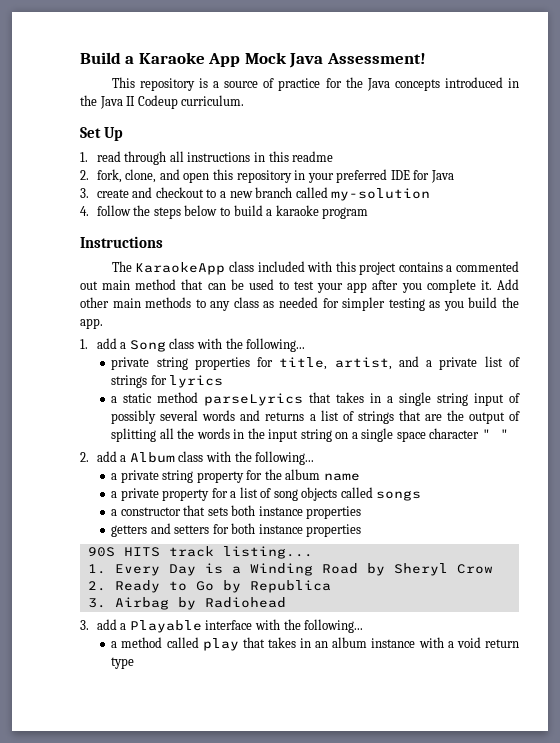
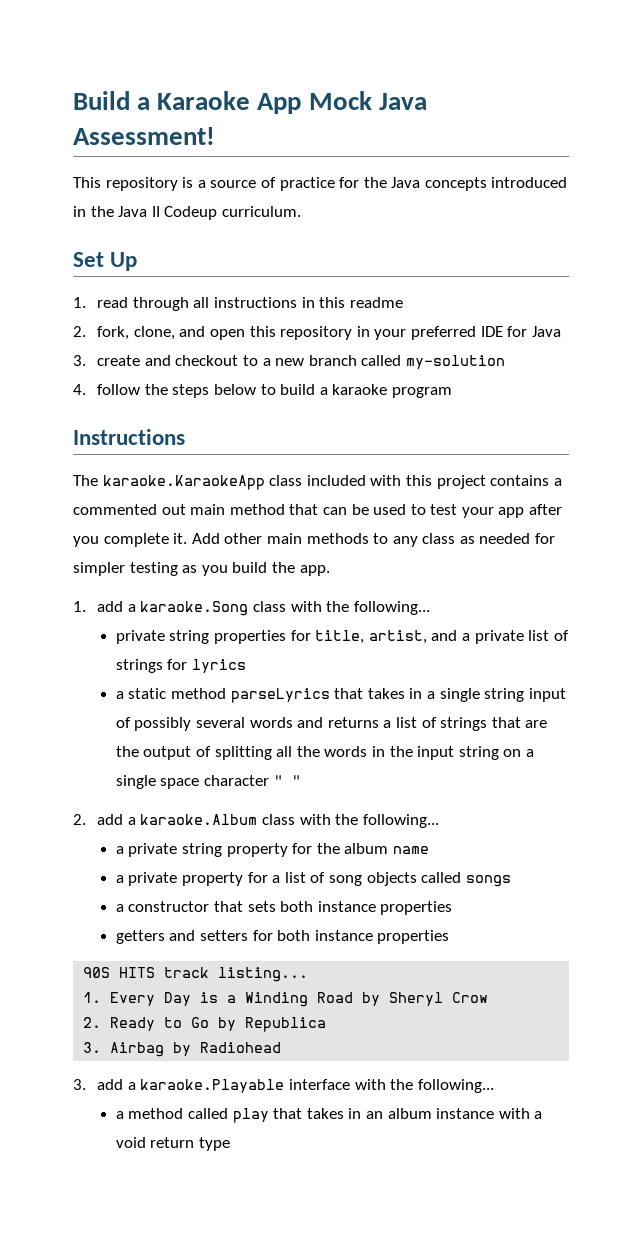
- The KaraokeApp class included with this project contains a commented out main method that can be used to test your app after you complete it.
+ The karaoke.KaraokeApp class included with this project contains a commented out main method that can be used to test your app after you complete it.
- 1. add a Song class with the following...
+ 1. add a karaoke.Song class with the following...
- 2. add a Album class with the following...
+ 2. add a karaoke.Album class with the following...
- 3. add a Playable interface with the following...
+ 3. add a karaoke.Playable interface with the following...

